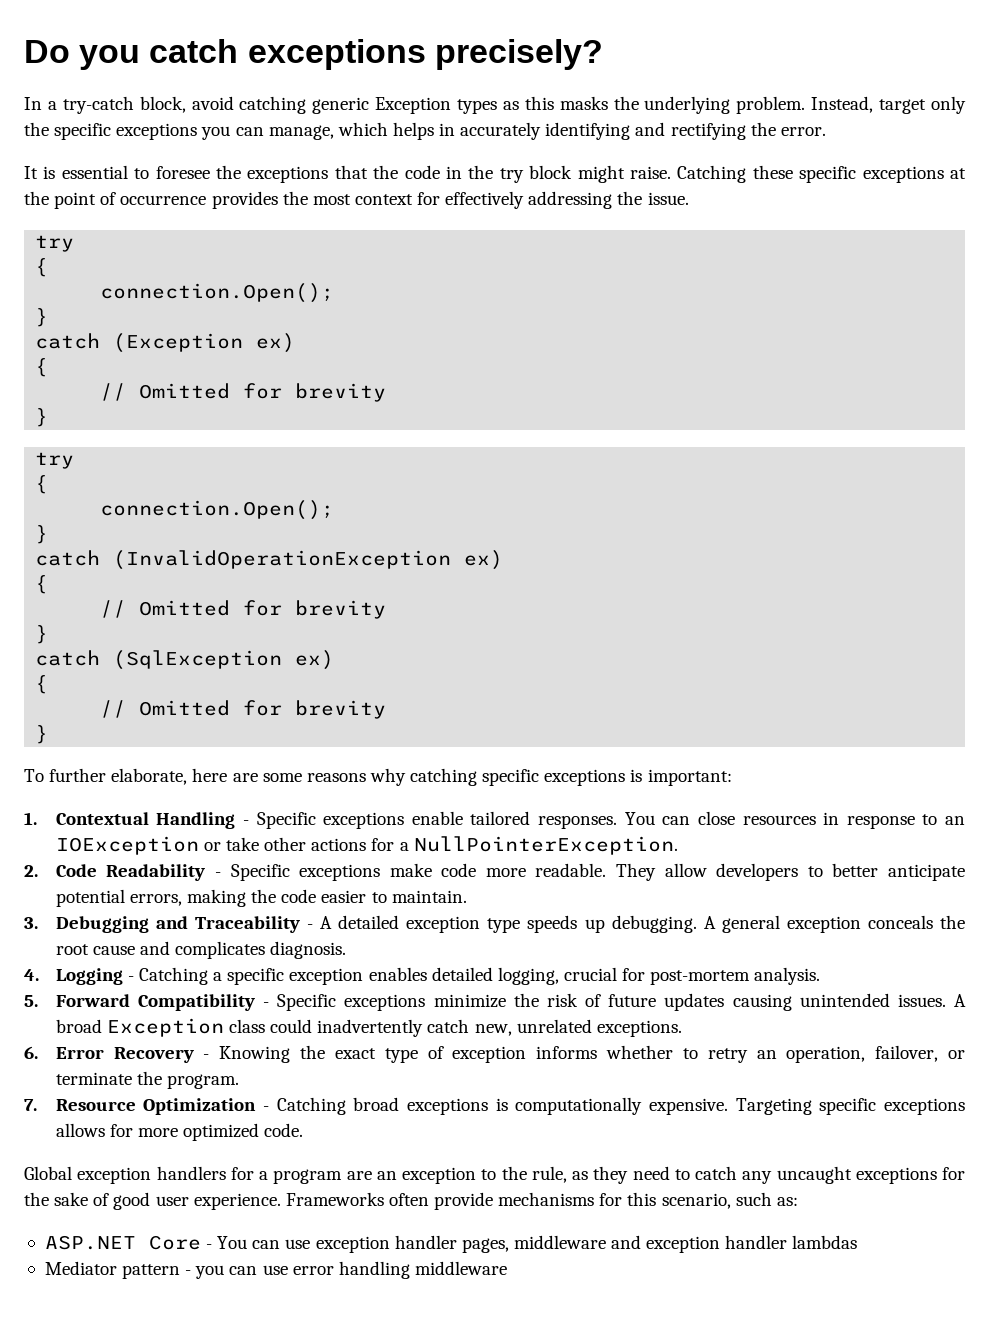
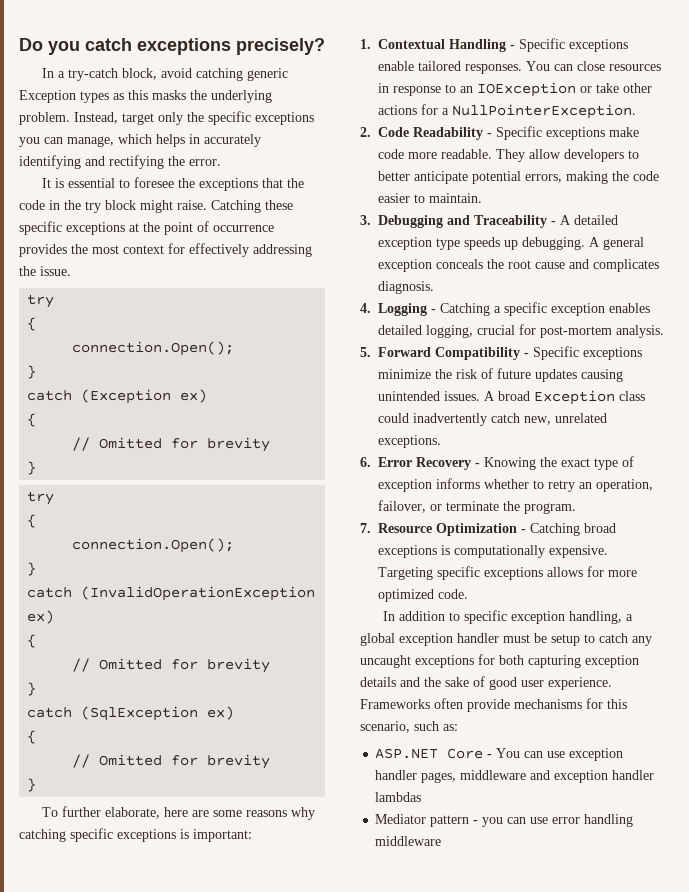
- Global exception handlers for a program are an exception to the rule, as they need to catch any uncaught exceptions for the sake of good user experience.
+ In addition to specific exception handling, a global exception handler must be setup to catch any uncaught exceptions for both capturing exception details and the sake of good user experience.

